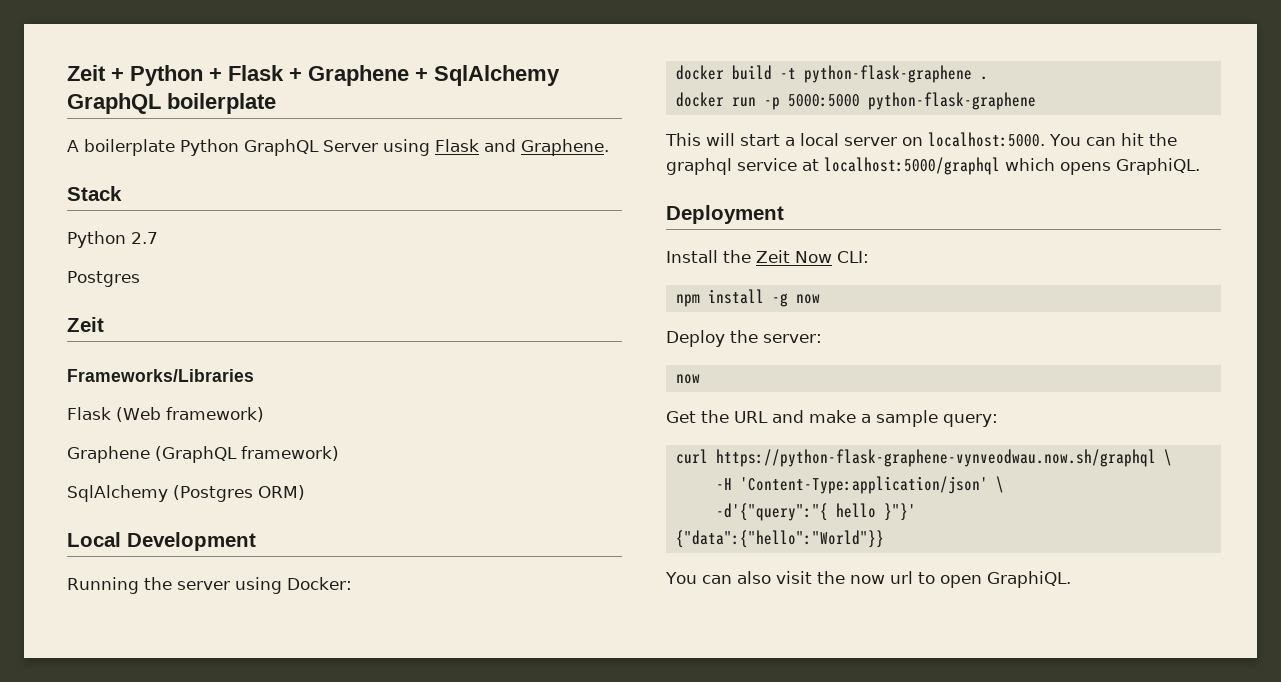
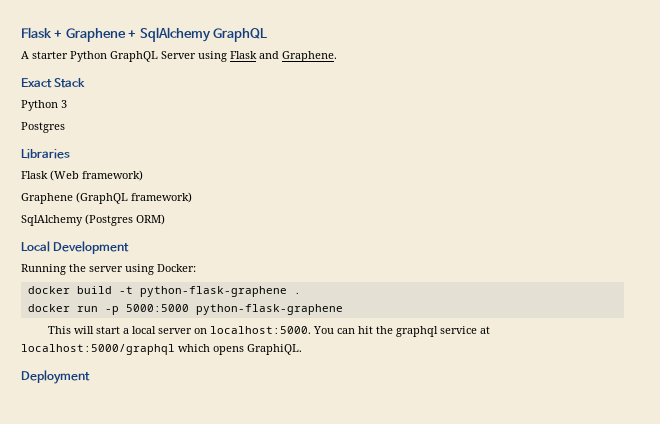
- Zeit + Python + Flask + Graphene + SqlAlchemy GraphQL boilerplate
+ Flask + Graphene + SqlAlchemy GraphQL
- A boilerplate Python GraphQL Server using Flask and Graphene.
+ A starter Python GraphQL Server using Flask and Graphene.
- Stack
+ Exact Stack
- Python 2.7
+ Python 3
  Postgres
- Zeit
- Frameworks/Libraries
+ Libraries
- Install the Zeit Now CLI:
- npm install -g now
- Deploy the server:
- now
- Get the URL and make a sample query:
- curl https://python-flask-graphene-vynveodwau.now.sh/graphql \
- -H 'Content-Type:application/json' \
- -d'{"query":"{ hello }"}'
- {"data":{"hello":"World"}}
- You can also visit the now url to open GraphiQL.

